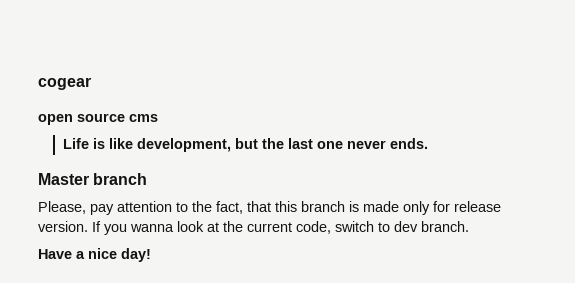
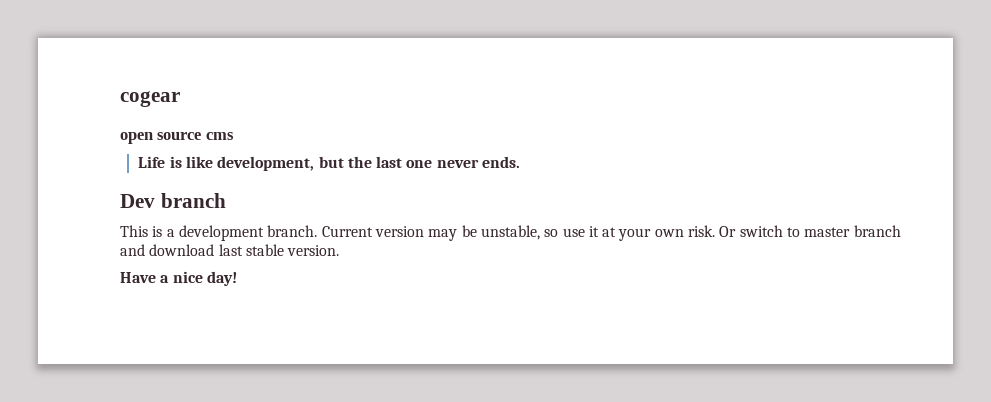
- Master branch
+ Dev branch
- Please, pay attention to the fact, that this branch is made only for release version. If you wanna look at the current code, switch to dev branch.
+ This is a development branch. Current version may be unstable, so use it at your own risk. Or switch to master branch and download last stable version.

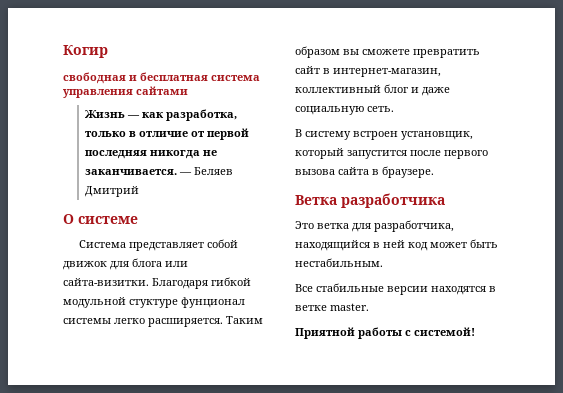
- cogear
- open source cms
- Life is like development, but the last one never ends.
- Dev branch
- This is a development branch. Current version may be unstable, so use it at your own risk. Or switch to master branch and download last stable version.
- Have a nice day!
+ Когир
+ свободная и бесплатная система управления сайтами
+ Жизнь — как разработка, только в отличие от первой последняя никогда не заканчивается. — Беляев Дмитрий
+ О системе
+ Система представляет собой движок для блога или сайта-визитки. Благодаря гибкой модульной стуктуре фунционал системы легко расширяется. Таким образом вы сможете превратить сайт в интернет-магазин, коллективный блог и даже социальную сеть.
+ В систему встроен установщик, который запустится после первого вызова сайта в браузере.
+ Ветка разработчика
+ Это ветка для разработчика, находящийся в ней код может быть нестабильным.
+ Все стабильные версии находятся в ветке master.
+ Приятной работы с системой!

